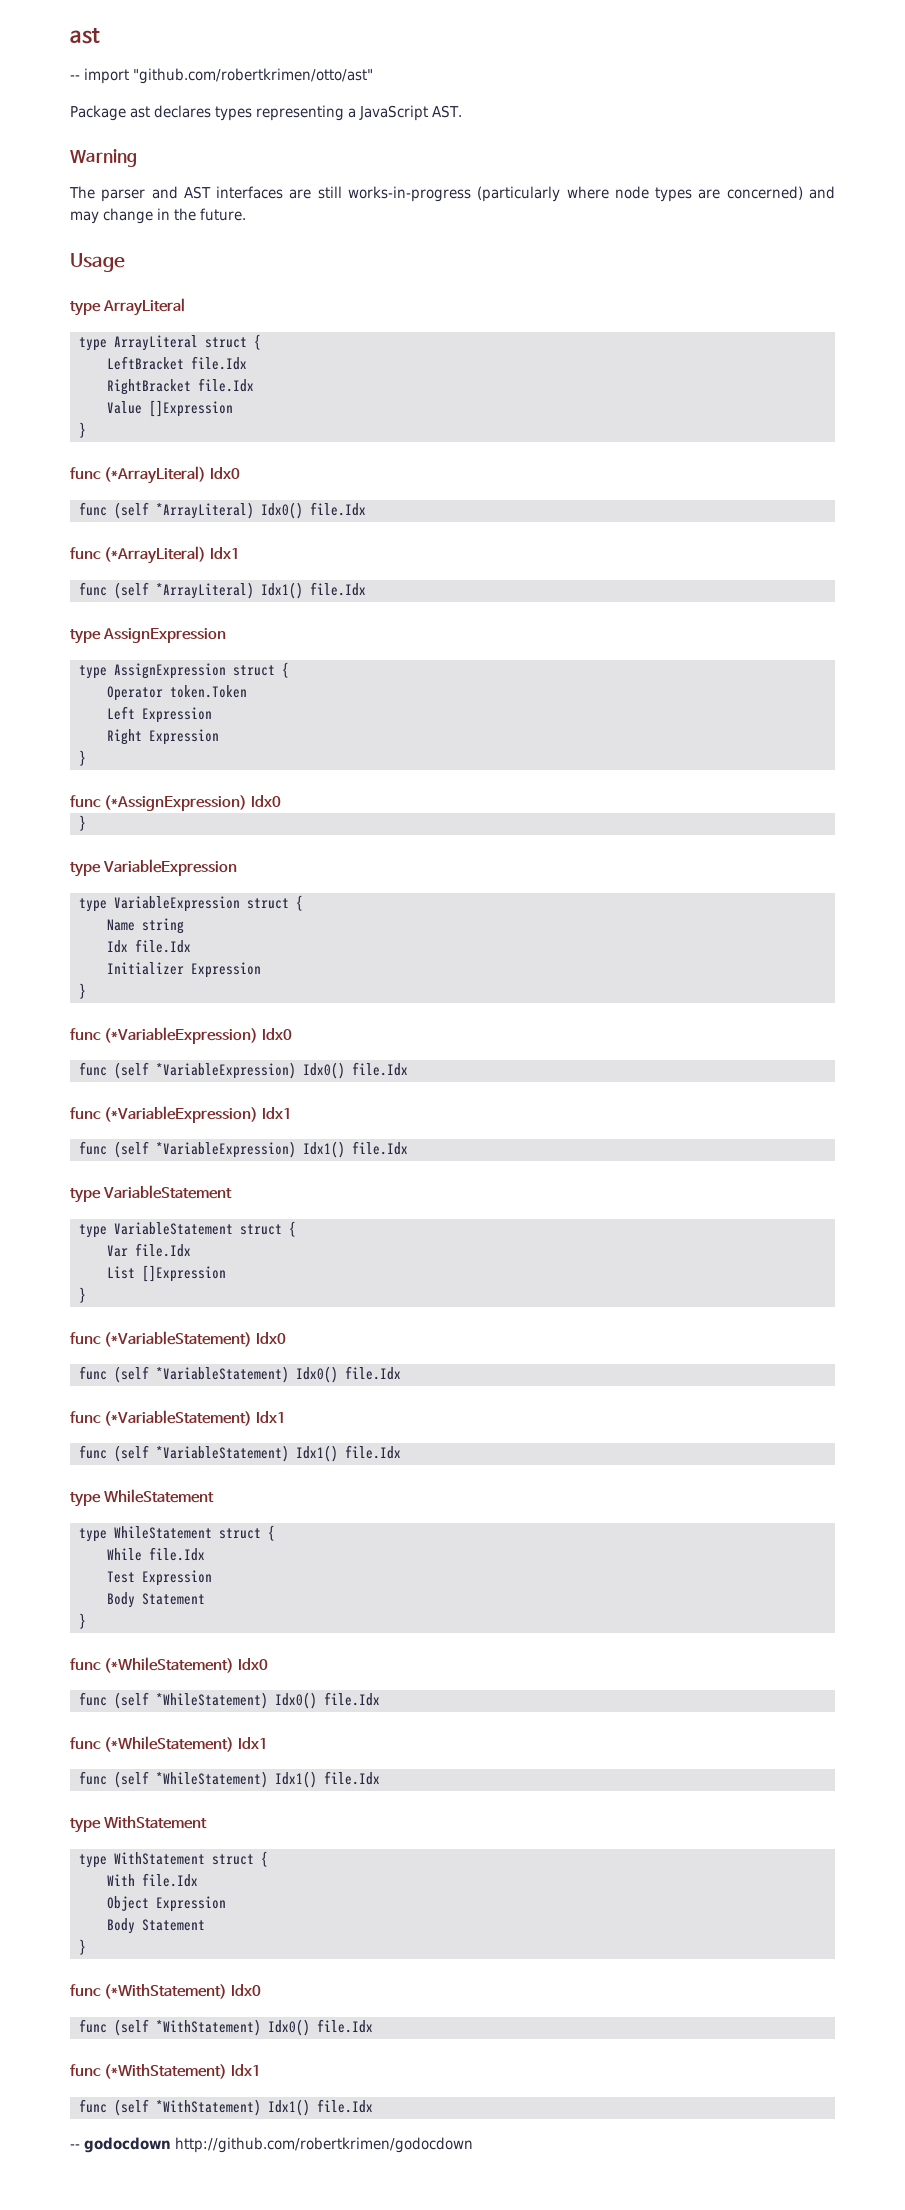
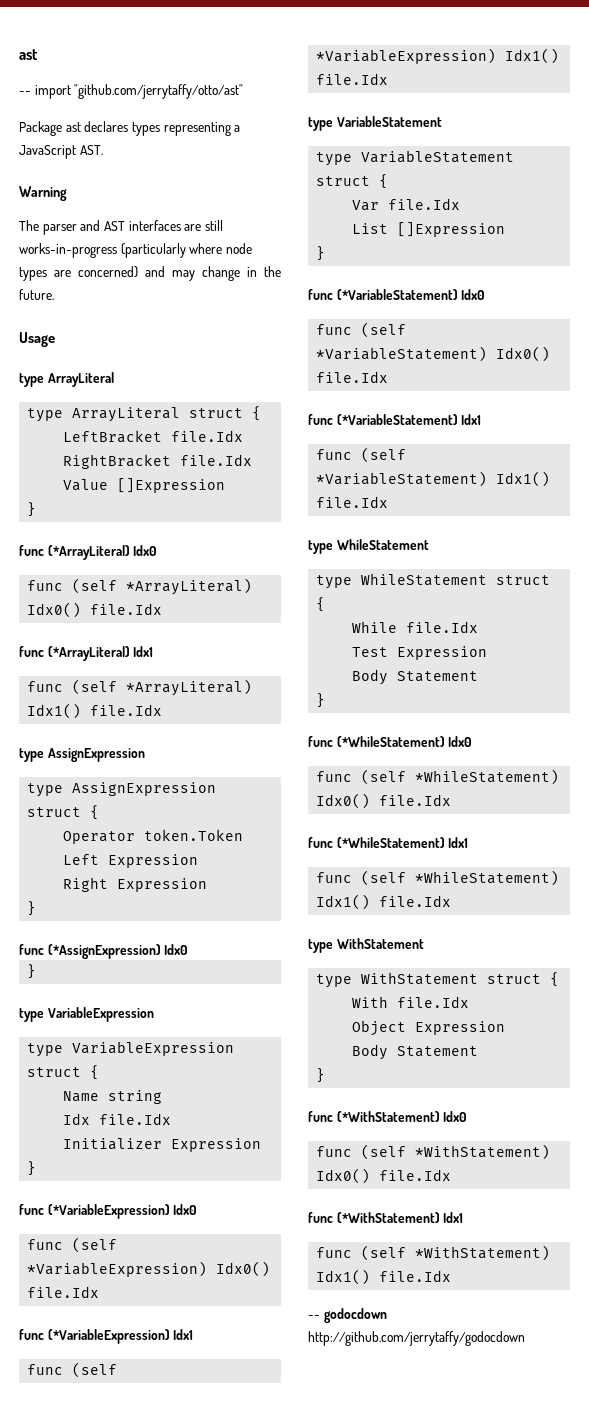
- -- import "github.com/robertkrimen/otto/ast"
+ -- import "github.com/jerrytaffy/otto/ast"
- -- godocdown http://github.com/robertkrimen/godocdown
+ -- godocdown http://github.com/jerrytaffy/godocdown

